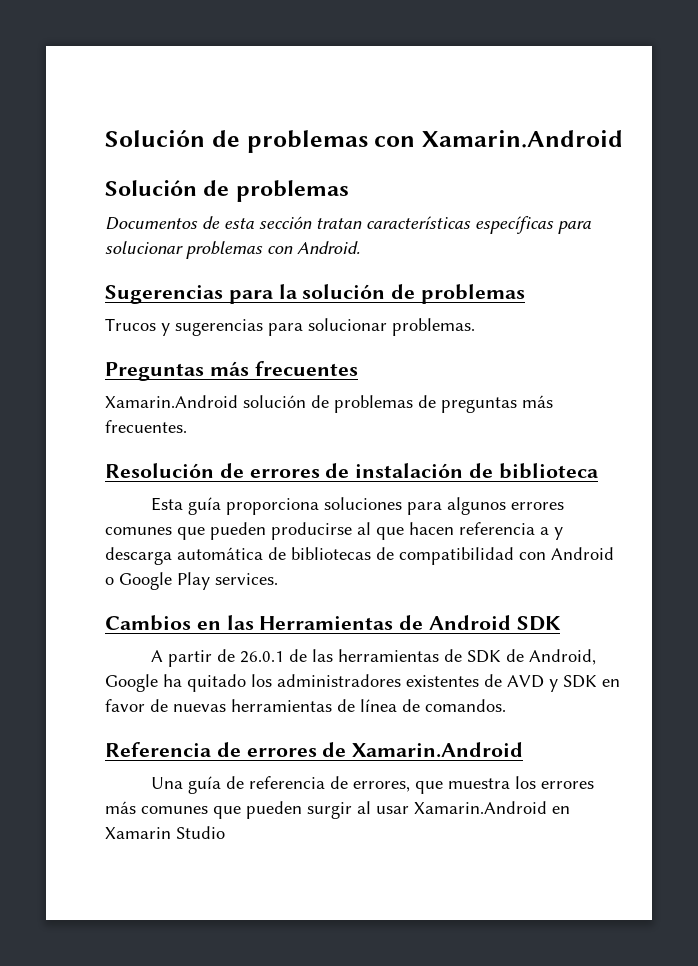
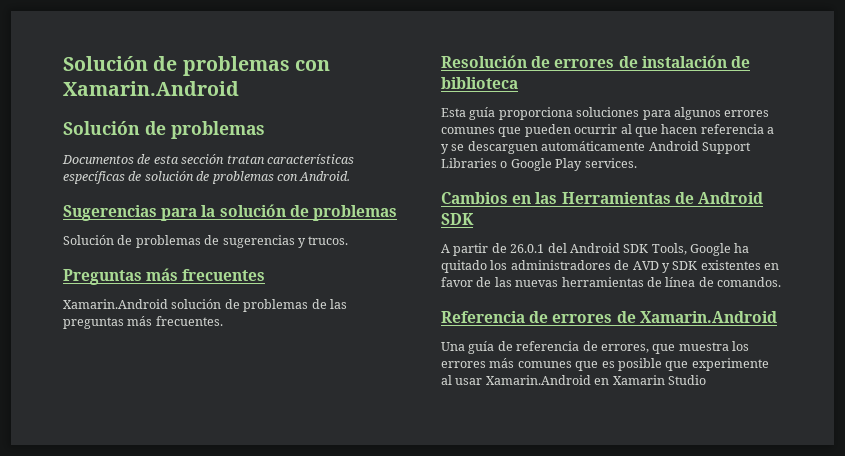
- Documentos de esta sección tratan características específicas para solucionar problemas con Android.
+ Documentos de esta sección tratan características específicas de solución de problemas con Android.
- Trucos y sugerencias para solucionar problemas.
+ Solución de problemas de sugerencias y trucos.
- Xamarin.Android solución de problemas de preguntas más frecuentes.
+ Xamarin.Android solución de problemas de las preguntas más frecuentes.
- Esta guía proporciona soluciones para algunos errores comunes que pueden producirse al que hacen referencia a y descarga automática de bibliotecas de compatibilidad con Android o Google Play services.
+ Esta guía proporciona soluciones para algunos errores comunes que pueden ocurrir al que hacen referencia a y se descarguen automáticamente Android Support Libraries o Google Play services.
- A partir de 26.0.1 de las herramientas de SDK de Android, Google ha quitado los administradores existentes de AVD y SDK en favor de nuevas herramientas de línea de comandos.
+ A partir de 26.0.1 del Android SDK Tools, Google ha quitado los administradores de AVD y SDK existentes en favor de las nuevas herramientas de línea de comandos.
- Una guía de referencia de errores, que muestra los errores más comunes que pueden surgir al usar Xamarin.Android en Xamarin Studio
+ Una guía de referencia de errores, que muestra los errores más comunes que es posible que experimente al usar Xamarin.Android en Xamarin Studio

